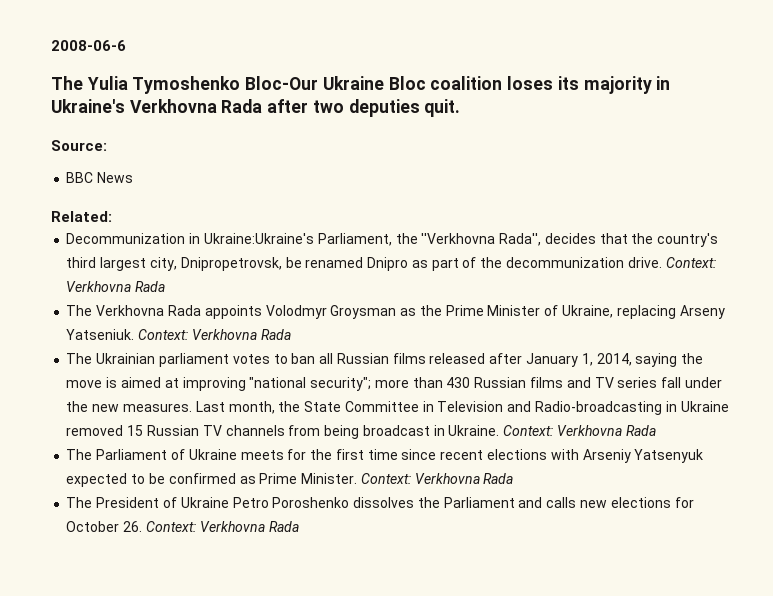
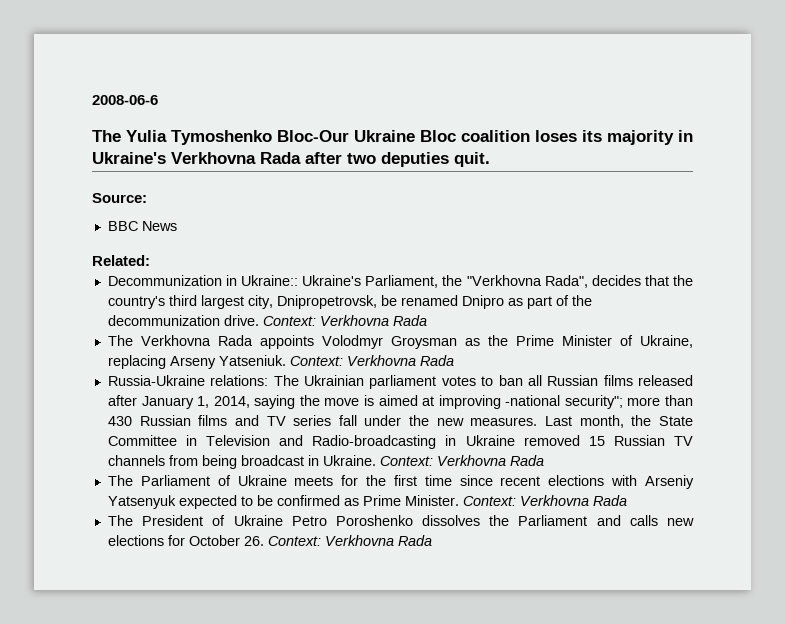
- Decommunization in Ukraine:Ukraine's Parliament, the ''Verkhovna Rada'', decides that the country's third largest city, Dnipropetrovsk, be renamed Dnipro as part of the decommunization drive.
+ Decommunization in Ukraine:: Ukraine's Parliament, the "Verkhovna Rada", decides that the country's third largest city, Dnipropetrovsk, be renamed Dnipro as part of the decommunization drive.
- The Ukrainian parliament votes to ban all Russian films released after January 1, 2014, saying the move is aimed at improving "national security"; more than 430 Russian films and TV series fall under the new measures.
+ Russia-Ukraine relations: The Ukrainian parliament votes to ban all Russian films released after January 1, 2014, saying the move is aimed at improving -national security"; more than 430 Russian films and TV series fall under the new measures.

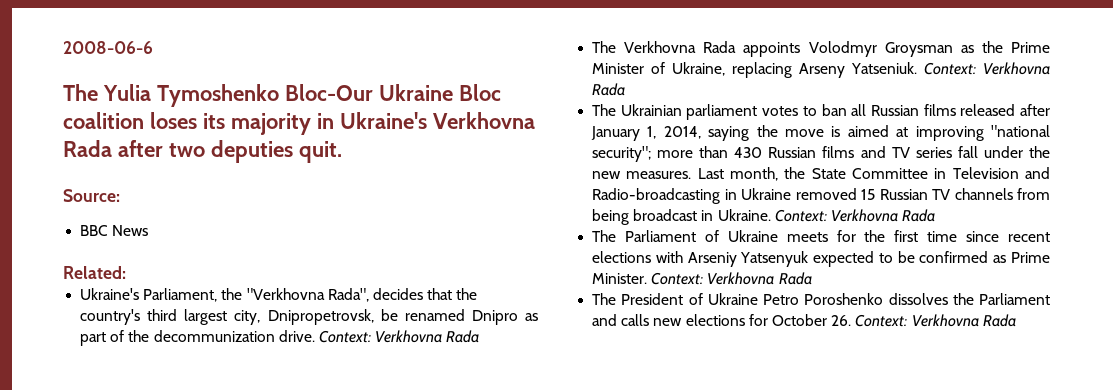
- Decommunization in Ukraine:: Ukraine's Parliament, the "Verkhovna Rada", decides that the country's third largest city, Dnipropetrovsk, be renamed Dnipro as part of the decommunization drive.
+ Ukraine's Parliament, the "Verkhovna Rada", decides that the country's third largest city, Dnipropetrovsk, be renamed Dnipro as part of the decommunization drive.
- Russia-Ukraine relations: The Ukrainian parliament votes to ban all Russian films released after January 1, 2014, saying the move is aimed at improving -national security"; more than 430 Russian films and TV series fall under the new measures.
+ The Ukrainian parliament votes to ban all Russian films released after January 1, 2014, saying the move is aimed at improving "national security"; more than 430 Russian films and TV series fall under the new measures.

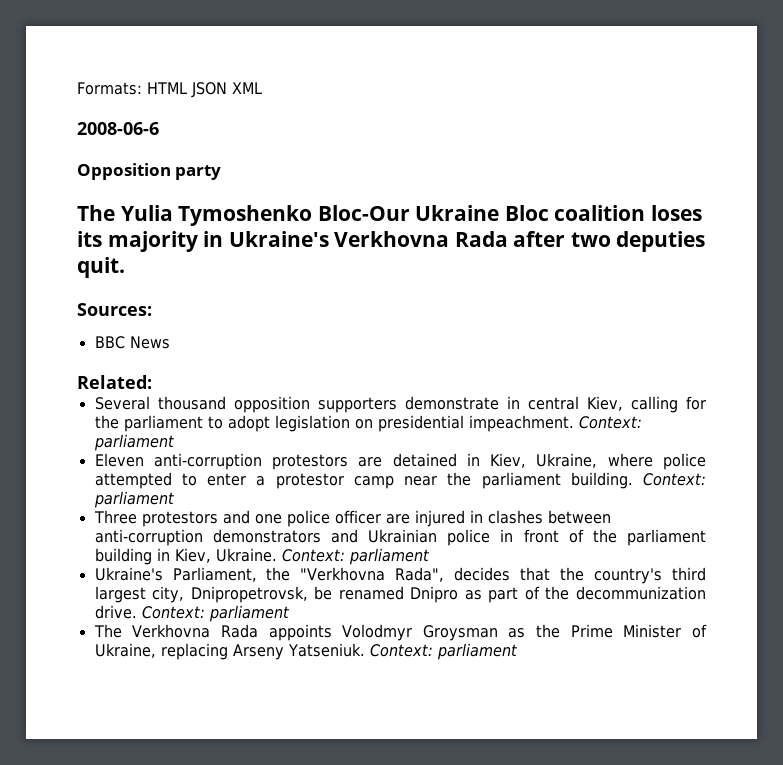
+ Formats: HTML JSON XML
+ Opposition party
- Source:
+ Sources:
+ Several thousand opposition supporters demonstrate in central Kiev, calling for the parliament to adopt legislation on presidential impeachment. Context: parliament
+ Eleven anti-corruption protestors are detained in Kiev, Ukraine, where police attempted to enter a protestor camp near the parliament building. Context: parliament
+ Three protestors and one police officer are injured in clashes between anti-corruption demonstrators and Ukrainian police in front of the parliament building in Kiev, Ukraine. Context: parliament
- Ukraine's Parliament, the "Verkhovna Rada", decides that the country's third largest city, Dnipropetrovsk, be renamed Dnipro as part of the decommunization drive. Context: Verkhovna Rada
+ Ukraine's Parliament, the "Verkhovna Rada", decides that the country's third largest city, Dnipropetrovsk, be renamed Dnipro as part of the decommunization drive. Context: parliament
- The Verkhovna Rada appoints Volodmyr Groysman as the Prime Minister of Ukraine, replacing Arseny Yatseniuk. Context: Verkhovna Rada
- The Ukrainian parliament votes to ban all Russian films released after January 1, 2014, saying the move is aimed at improving "national security"; more than 430 Russian films and TV series fall under the new measures. Last month, the State Committee in Television and Radio-broadcasting in Ukraine removed 15 Russian TV channels from being broadcast in Ukraine. Context: Verkhovna Rada
- The Parliament of Ukraine meets for the first time since recent elections with Arseniy Yatsenyuk expected to be confirmed as Prime Minister. Context: Verkhovna Rada
- The President of Ukraine Petro Poroshenko dissolves the Parliament and calls new elections for October 26. Context: Verkhovna Rada
+ The Verkhovna Rada appoints Volodmyr Groysman as the Prime Minister of Ukraine, replacing Arseny Yatseniuk. Context: parliament

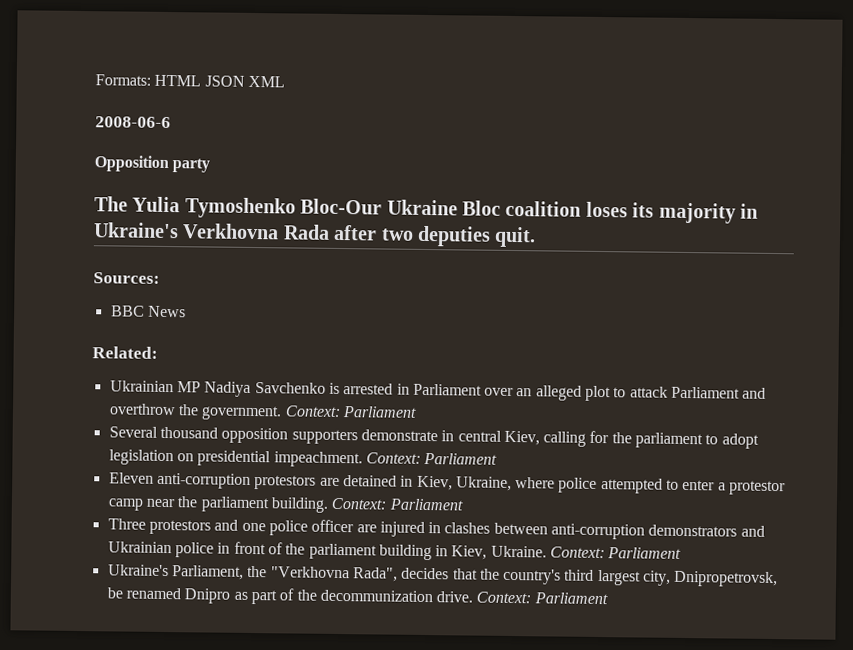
+ Ukrainian MP Nadiya Savchenko is arrested in Parliament over an alleged plot to attack Parliament and overthrow the government. Context: Parliament
- Several thousand opposition supporters demonstrate in central Kiev, calling for the parliament to adopt legislation on presidential impeachment. Context: parliament
+ Several thousand opposition supporters demonstrate in central Kiev, calling for the parliament to adopt legislation on presidential impeachment. Context: Parliament
- Eleven anti-corruption protestors are detained in Kiev, Ukraine, where police attempted to enter a protestor camp near the parliament building. Context: parliament
+ Eleven anti-corruption protestors are detained in Kiev, Ukraine, where police attempted to enter a protestor camp near the parliament building. Context: Parliament
- Three protestors and one police officer are injured in clashes between anti-corruption demonstrators and Ukrainian police in front of the parliament building in Kiev, Ukraine. Context: parliament
+ Three protestors and one police officer are injured in clashes between anti-corruption demonstrators and Ukrainian police in front of the parliament building in Kiev, Ukraine. Context: Parliament
- Ukraine's Parliament, the "Verkhovna Rada", decides that the country's third largest city, Dnipropetrovsk, be renamed Dnipro as part of the decommunization drive. Context: parliament
- The Verkhovna Rada appoints Volodmyr Groysman as the Prime Minister of Ukraine, replacing Arseny Yatseniuk. Context: parliament
+ Ukraine's Parliament, the "Verkhovna Rada", decides that the country's third largest city, Dnipropetrovsk, be renamed Dnipro as part of the decommunization drive. Context: Parliament

